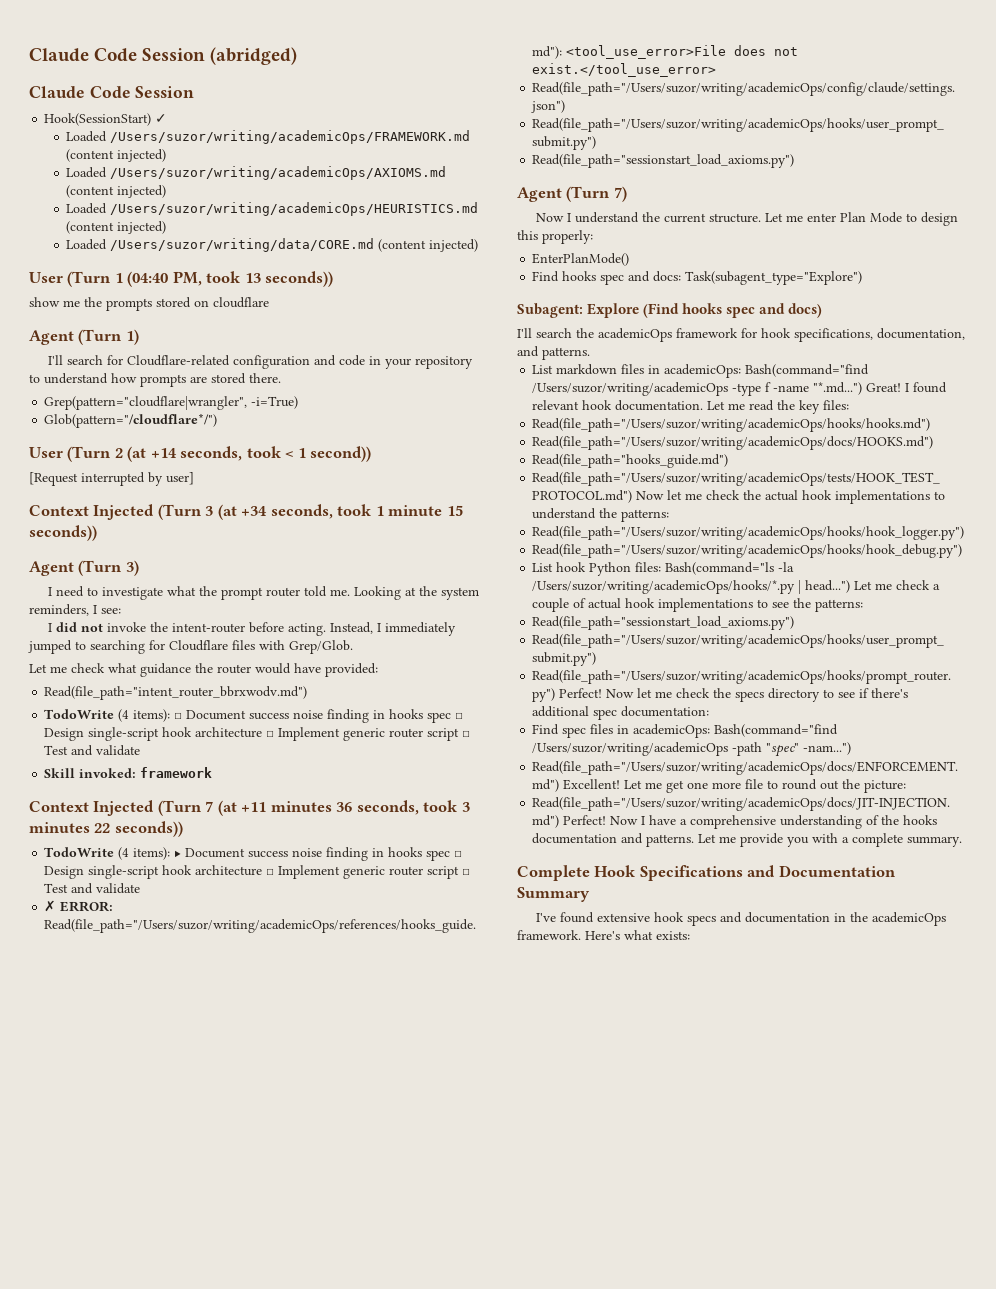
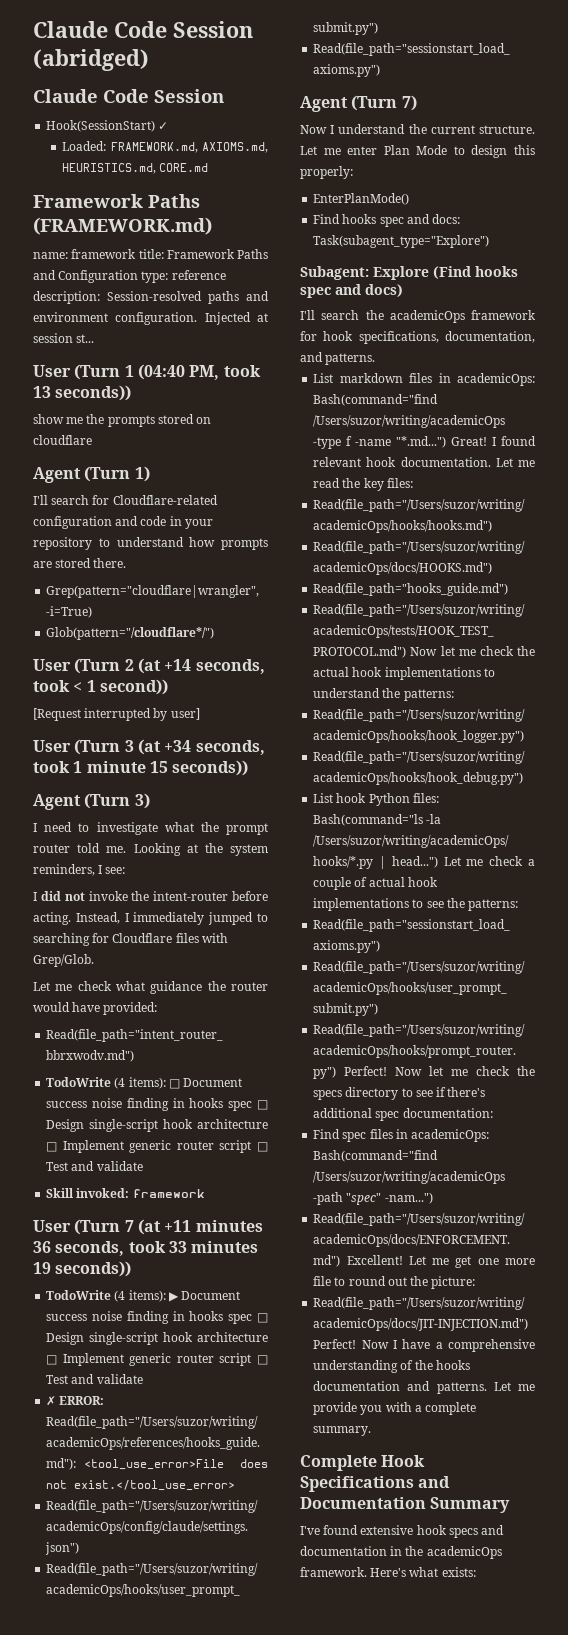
- Loaded /Users/suzor/writing/academicOps/FRAMEWORK.md (content injected)
- Loaded /Users/suzor/writing/academicOps/AXIOMS.md (content injected)
- Loaded /Users/suzor/writing/academicOps/HEURISTICS.md (content injected)
- Loaded /Users/suzor/writing/data/CORE.md (content injected)
+ Loaded: FRAMEWORK.md, AXIOMS.md, HEURISTICS.md, CORE.md
+ Framework Paths (FRAMEWORK.md)
+ name: framework title: Framework Paths and Configuration type: reference description: Session-resolved paths and environment configuration. Injected at session st...
- Context Injected (Turn 3 (at +34 seconds, took 1 minute 15 seconds))
+ User (Turn 3 (at +34 seconds, took 1 minute 15 seconds))
- Context Injected (Turn 7 (at +11 minutes 36 seconds, took 3 minutes 22 seconds))
+ User (Turn 7 (at +11 minutes 36 seconds, took 33 minutes 19 seconds))

